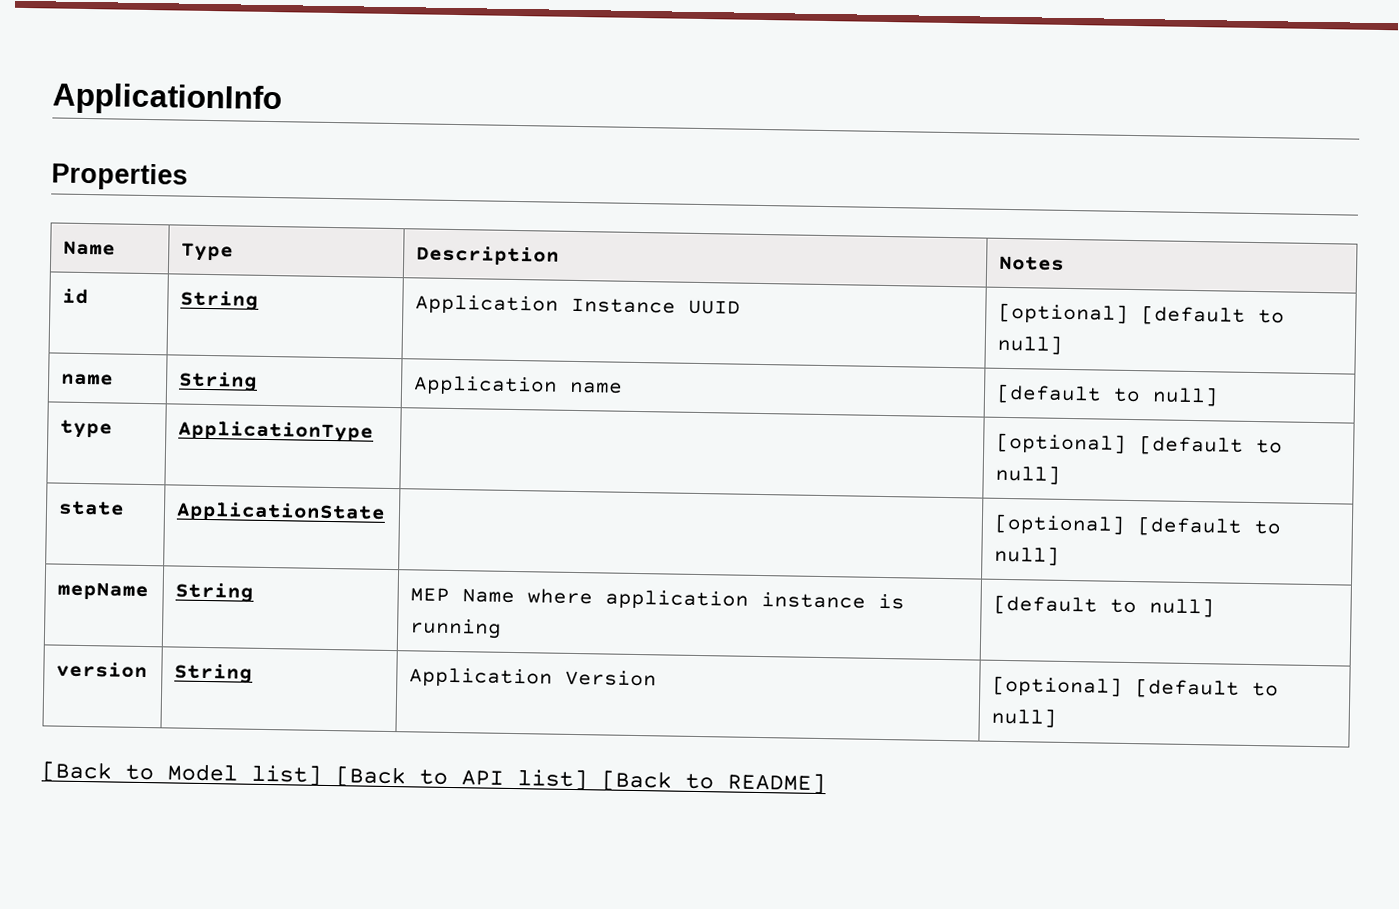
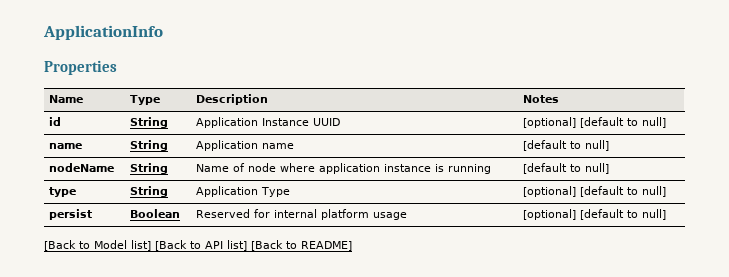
- type | ApplicationType | | [optional] [default to null]
- state | ApplicationState | | [optional] [default to null]
- mepName | String | MEP Name where application instance is running | [default to null]
+ nodeName | String | Name of node where application instance is running | [default to null]
- version | String | Application Version | [optional] [default to null]
+ type | String | Application Type | [optional] [default to null]
+ persist | Boolean | Reserved for internal platform usage | [optional] [default to null]

